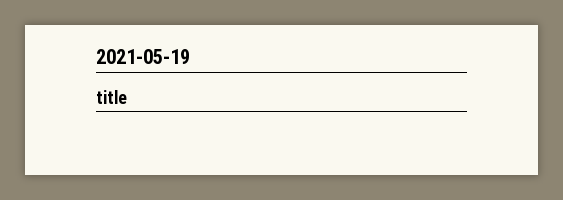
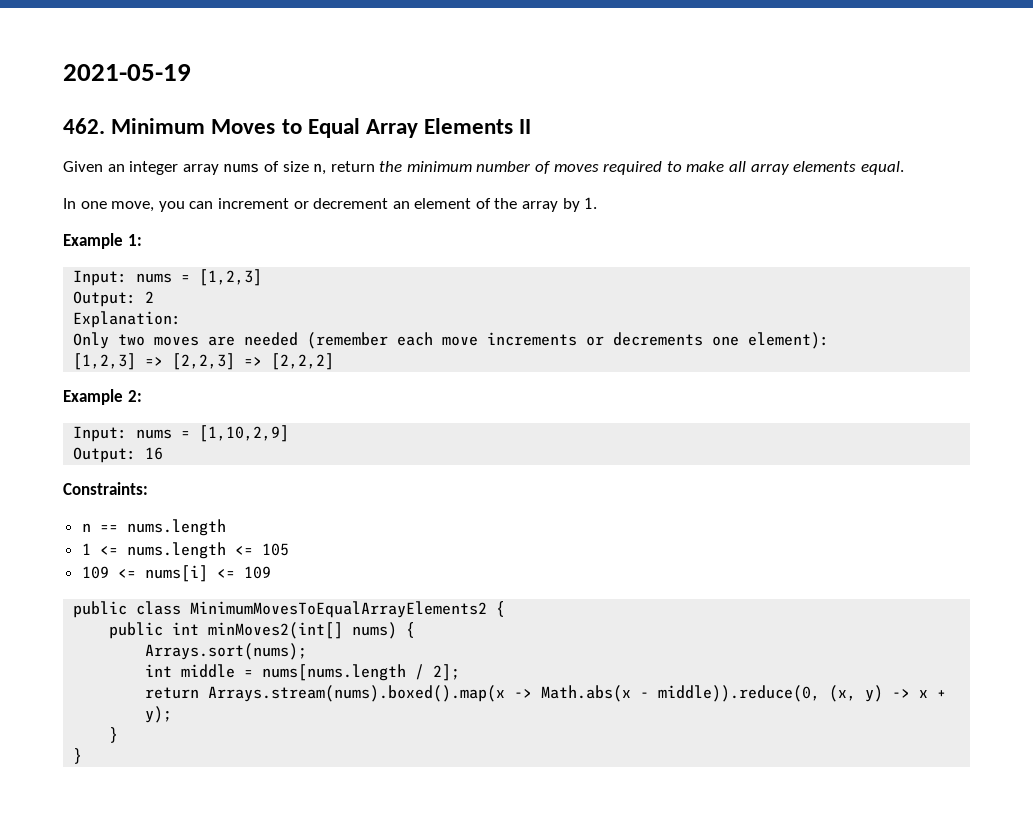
- title
+ 462. Minimum Moves to Equal Array Elements II
+ Given an integer array nums of size n, return the minimum number of moves required to make all array elements equal.
+ In one move, you can increment or decrement an element of the array by 1.
+ Example 1:
+ Input: nums = [1,2,3]
+ Output: 2
+ Explanation:
+ Only two moves are needed (remember each move increments or decrements one element):
+ [1,2,3] => [2,2,3] => [2,2,2]
+ Example 2:
+ Input: nums = [1,10,2,9]
+ Output: 16
+ Constraints:
+ n == nums.length
+ 1 <= nums.length <= 105
+ 109 <= nums[i] <= 109
+ public class MinimumMovesToEqualArrayElements2 {
+ public int minMoves2(int[] nums) {
+ Arrays.sort(nums);
+ int middle = nums[nums.length / 2];
+ return Arrays.stream(nums).boxed().map(x -> Math.abs(x - middle)).reduce(0, (x, y) -> x + y);
+ }
+ }

